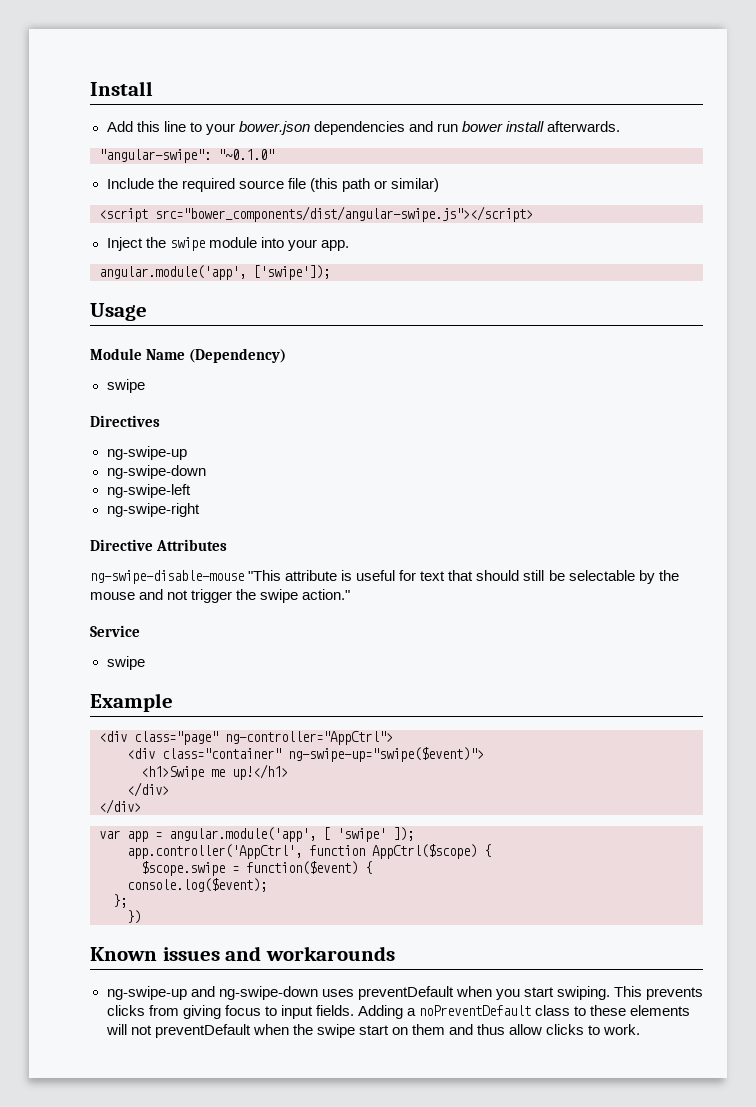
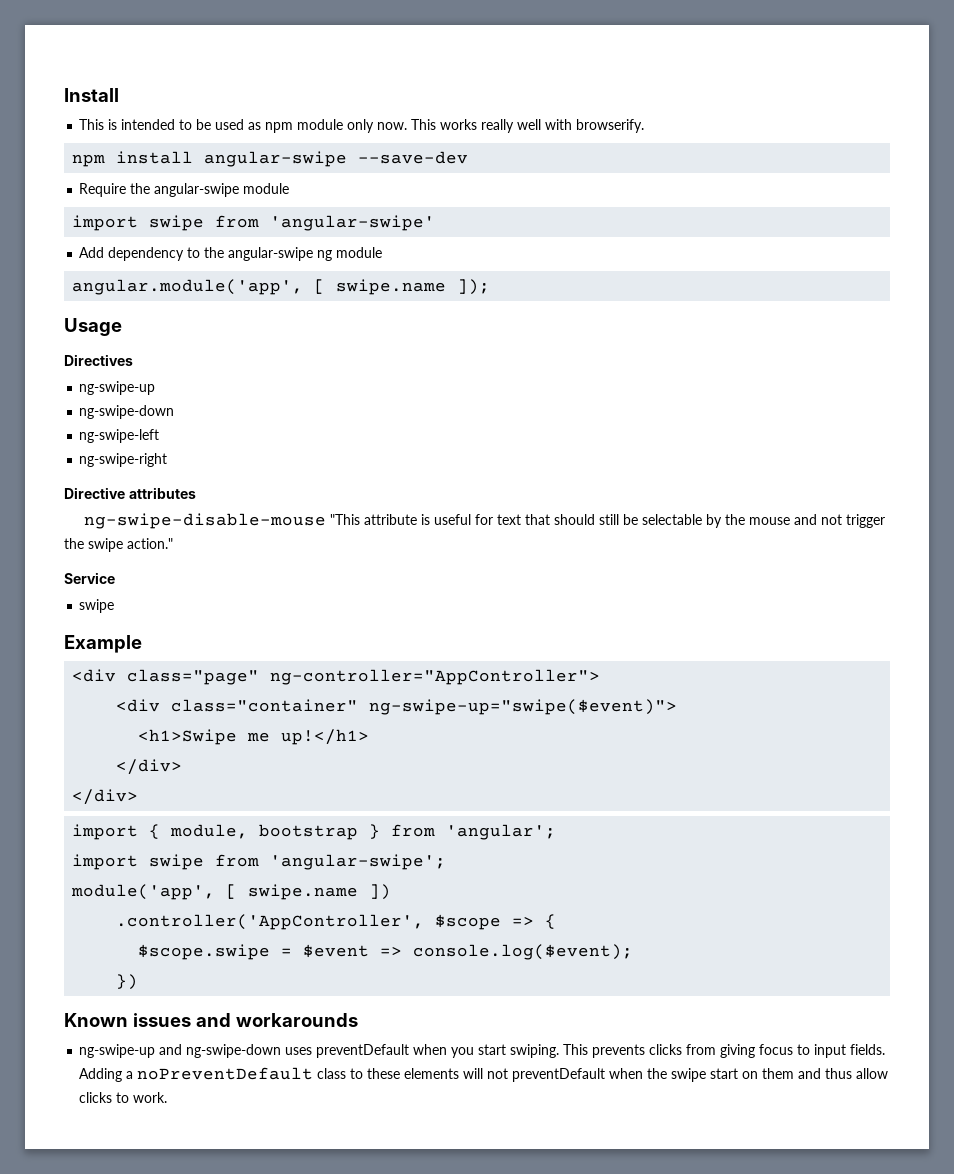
- Add this line to your bower.json dependencies and run bower install afterwards.
- "angular-swipe": "~0.1.0"
- Include the required source file (this path or similar)
- <script src="bower_components/dist/angular-swipe.js"></script>
- Inject the swipe module into your app.
- angular.module('app', ['swipe']);
+ This is intended to be used as npm module only now. This works really well with browserify.
+ npm install angular-swipe --save-dev
+ Require the angular-swipe module
+ import swipe from 'angular-swipe'
+ Add dependency to the angular-swipe ng module
+ angular.module('app', [ swipe.name ]);
  Usage
- Module Name (Dependency)
- swipe
- Directive Attributes
+ Directive attributes
- <div class="page" ng-controller="AppCtrl">
+ <div class="page" ng-controller="AppController">
- var app = angular.module('app', [ 'swipe' ]);
- app.controller('AppCtrl', function AppCtrl($scope) {
+ import { module, bootstrap } from 'angular';
+ import swipe from 'angular-swipe';
+ module('app', [ swipe.name ])
+ .controller('AppController', $scope => {
- $scope.swipe = function($event) {
- console.log($event);
+ $scope.swipe = $event => console.log($event);
- };

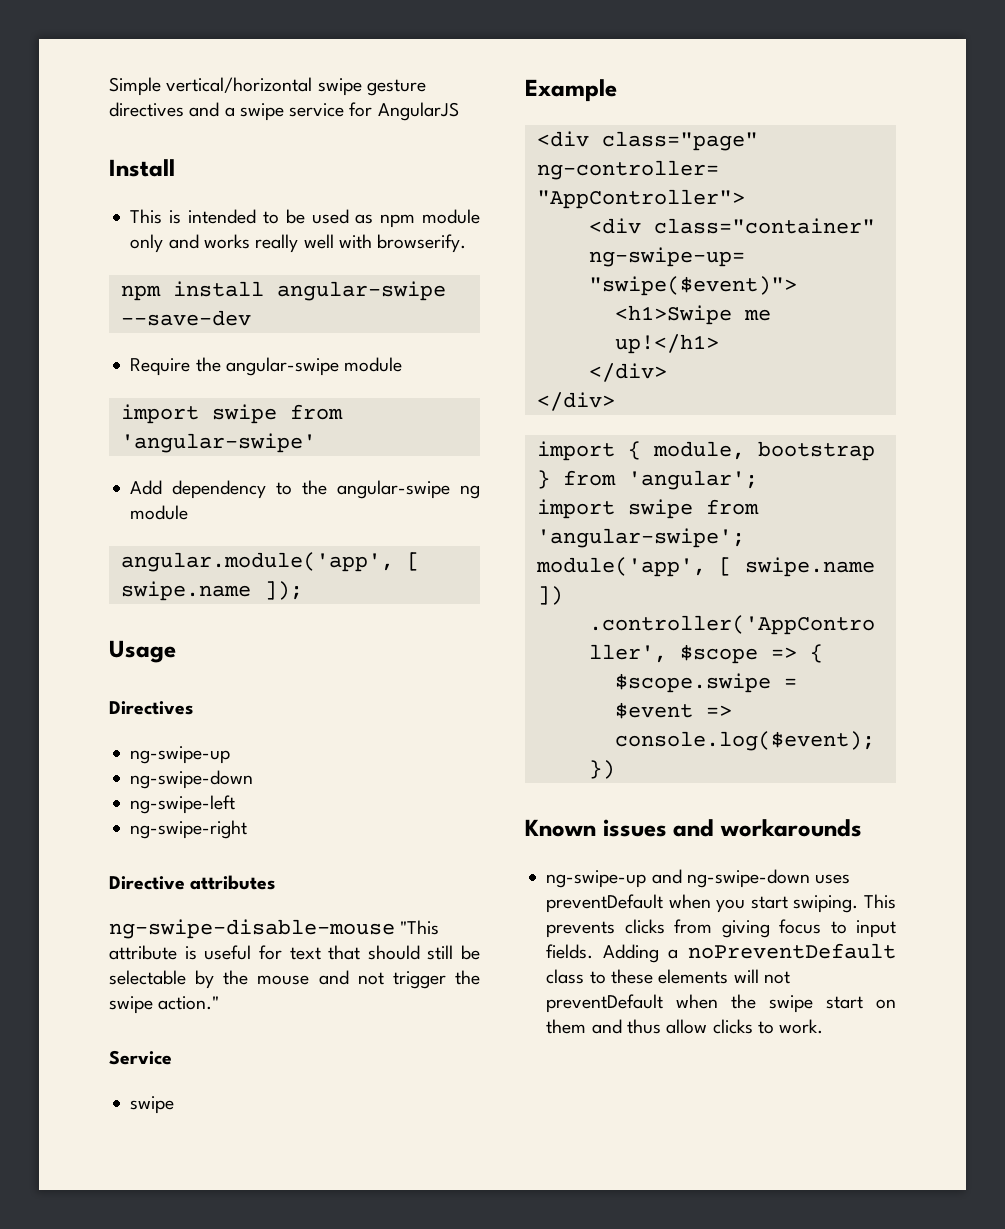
+ Simple vertical/horizontal swipe gesture directives and a swipe service for AngularJS
- This is intended to be used as npm module only now. This works really well with browserify.
+ This is intended to be used as npm module only and works really well with browserify.

